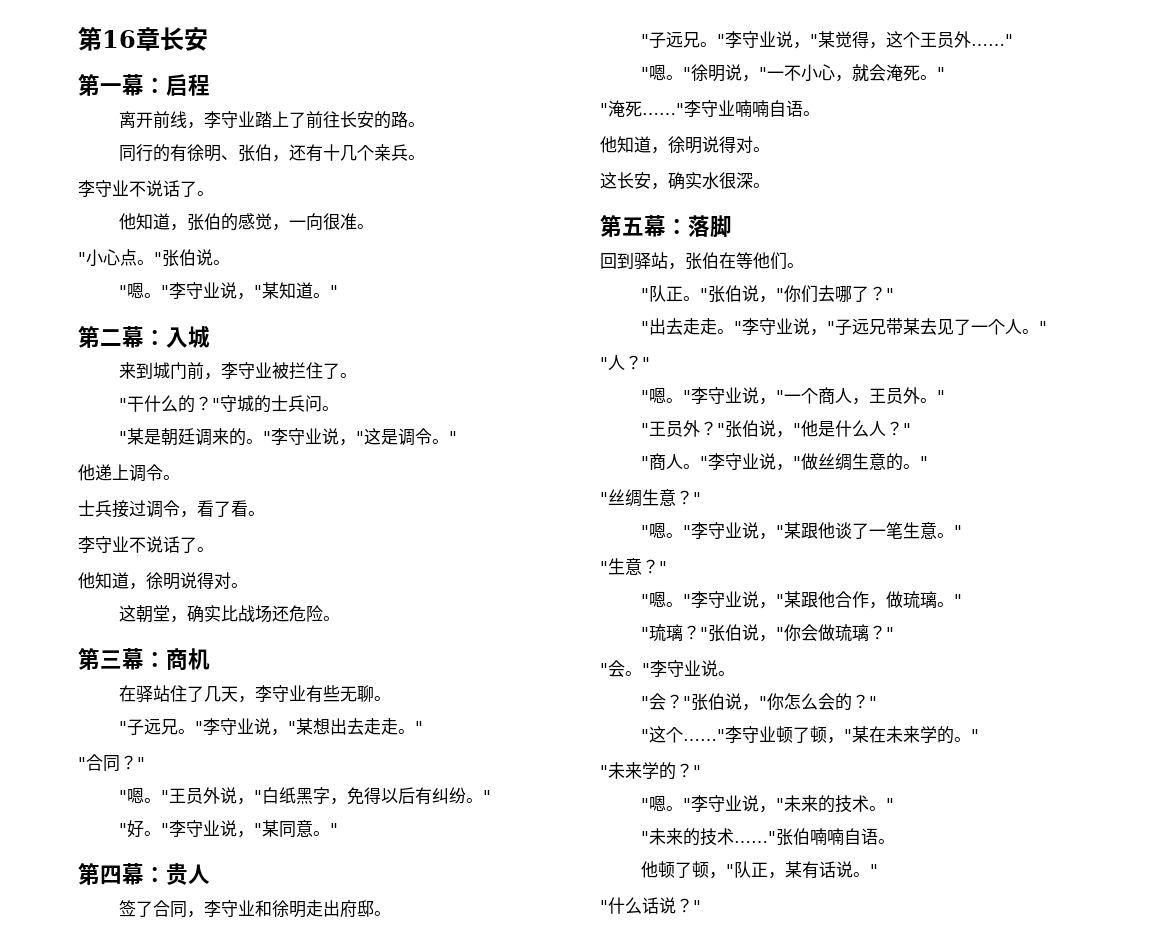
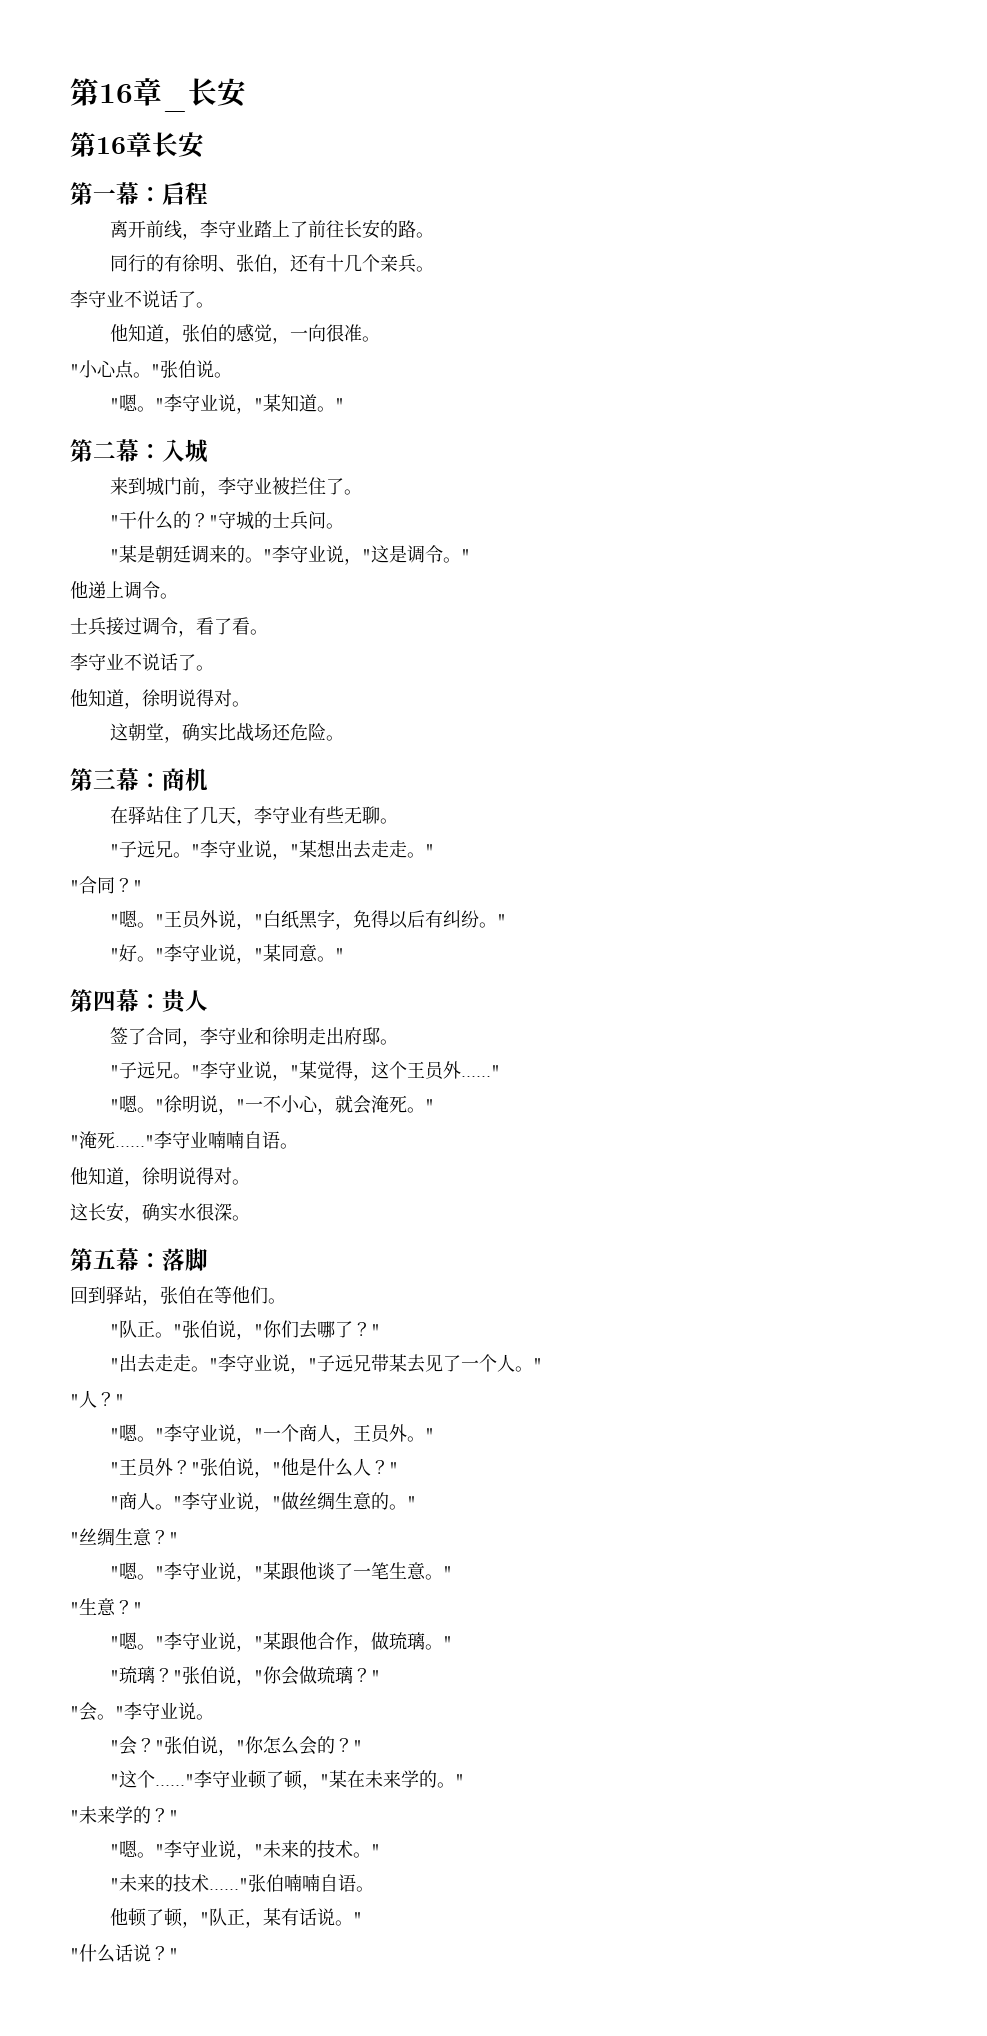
+ 第16章_长安

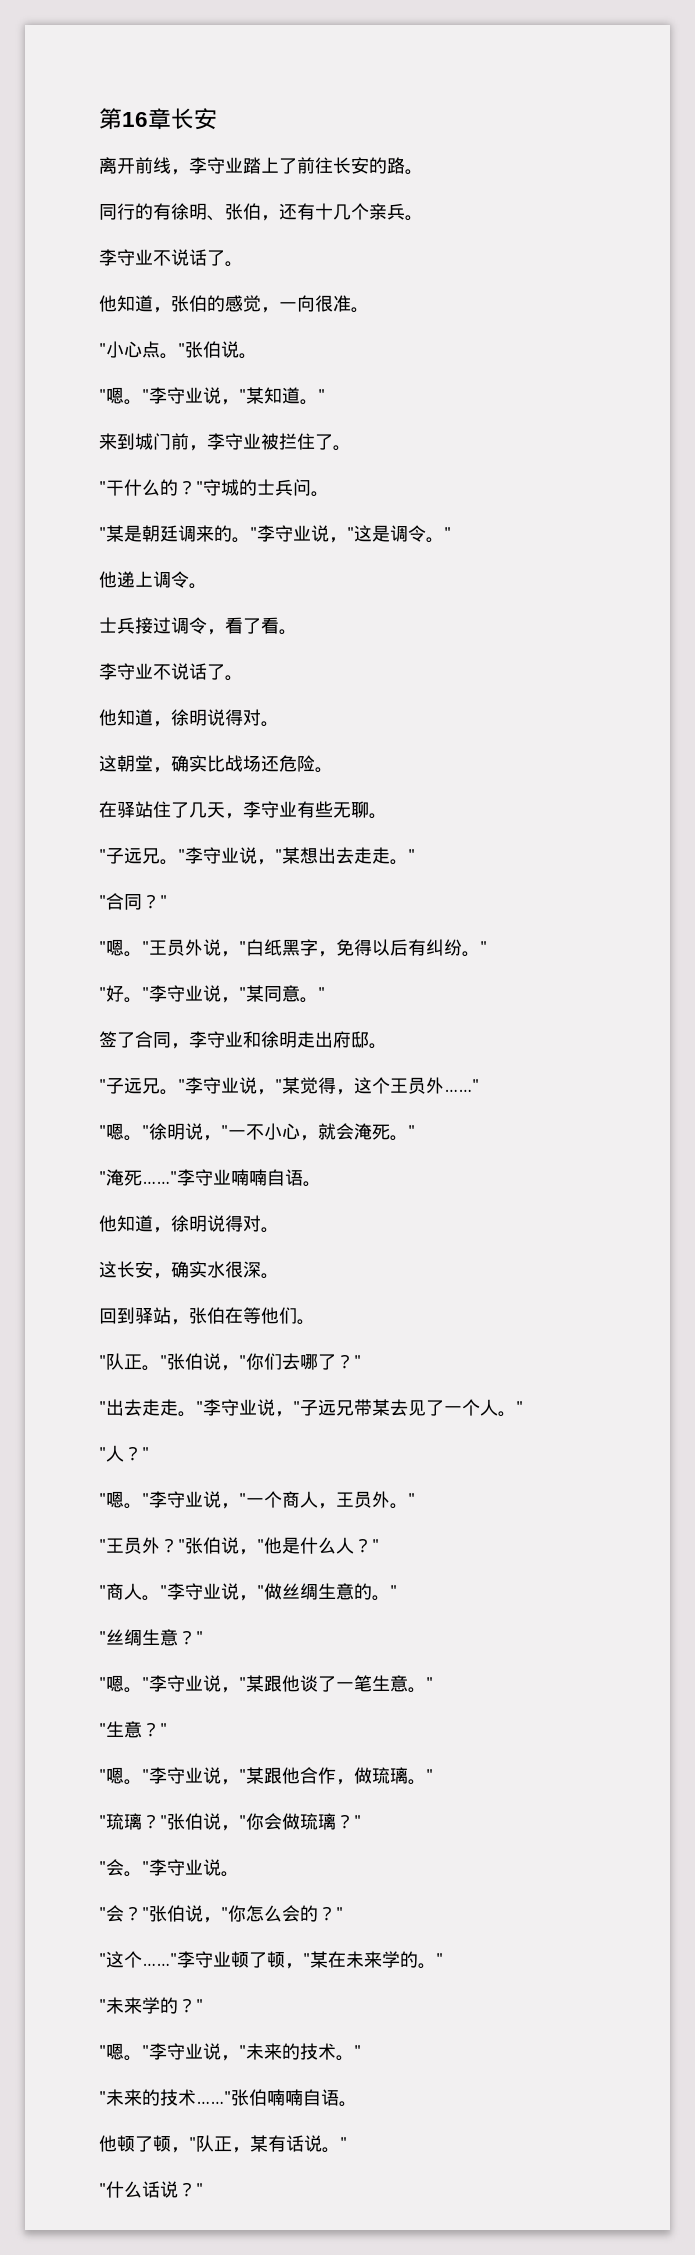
- 第16章_长安
  第16章长安
- 第一幕：启程
- 第二幕：入城
- 第三幕：商机
- 第四幕：贵人
- 第五幕：落脚

